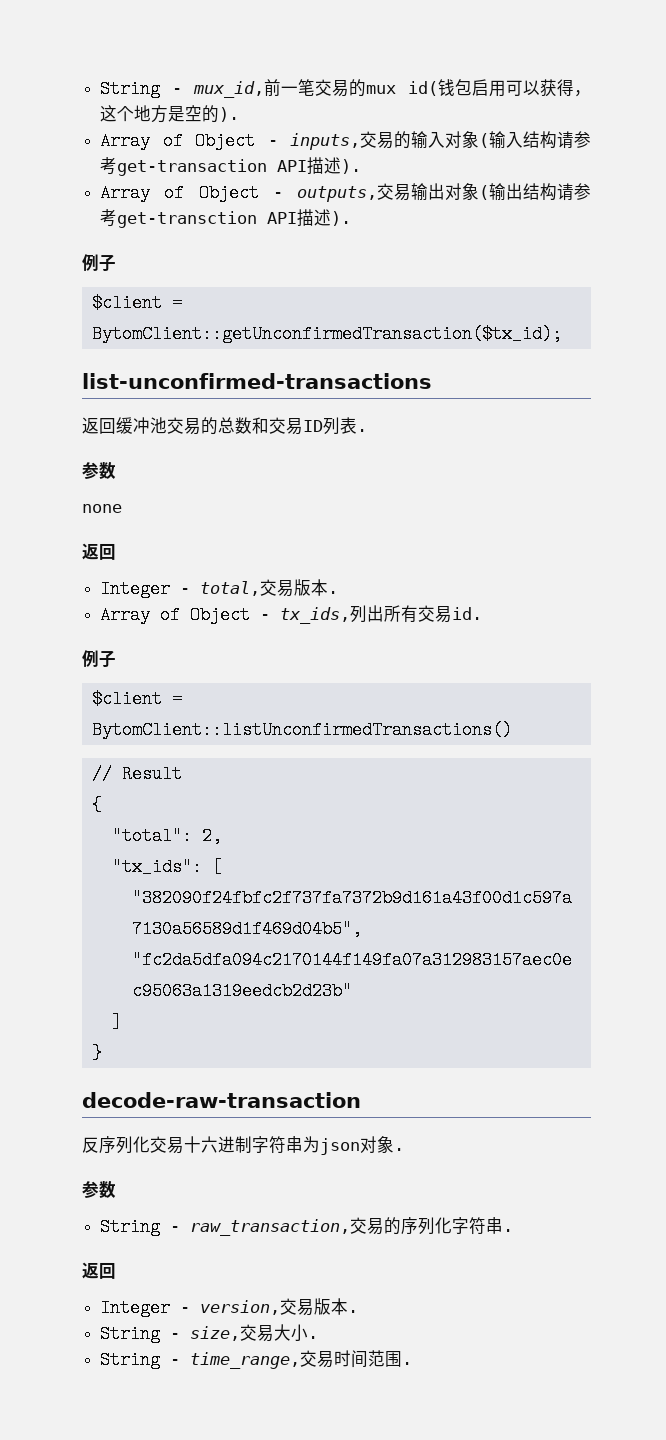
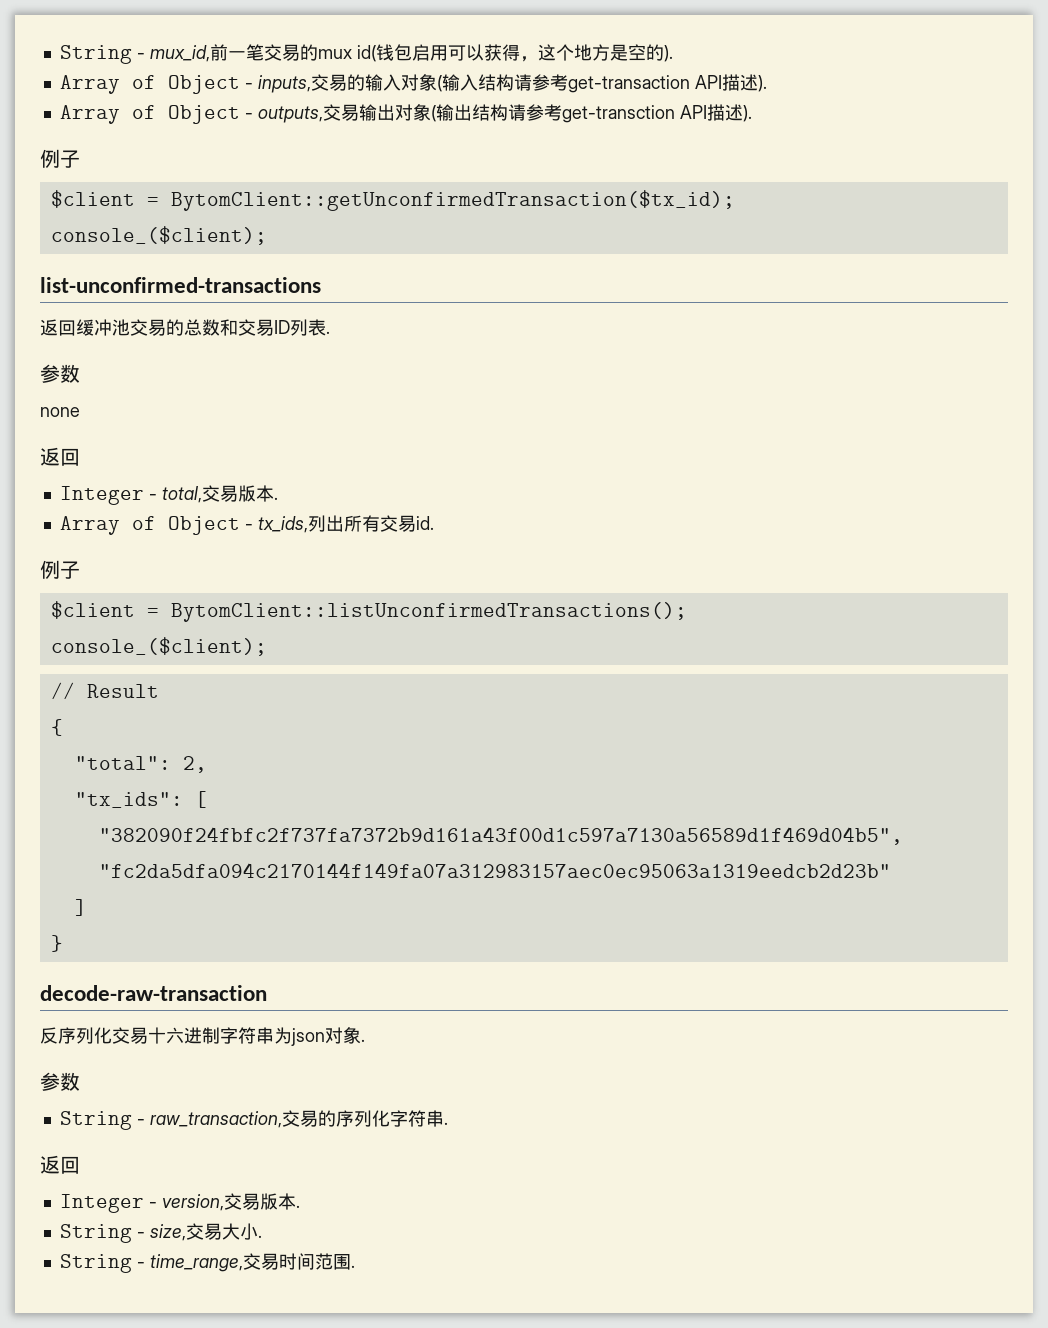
  $client = BytomClient::getUnconfirmedTransaction($tx_id);
+ console_($client);
- $client = BytomClient::listUnconfirmedTransactions()
+ $client = BytomClient::listUnconfirmedTransactions();
+ console_($client);

